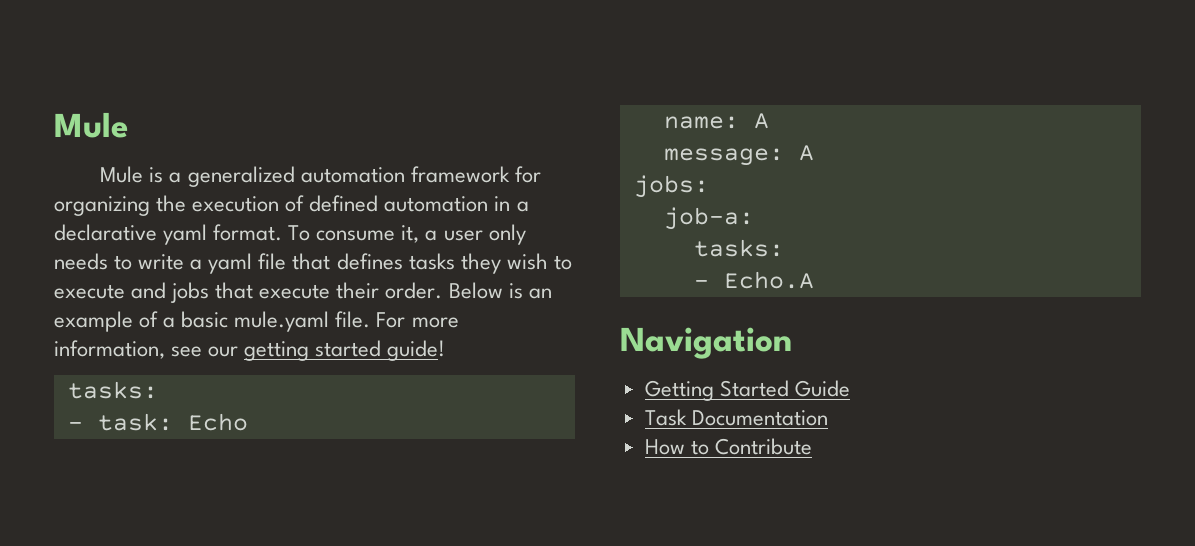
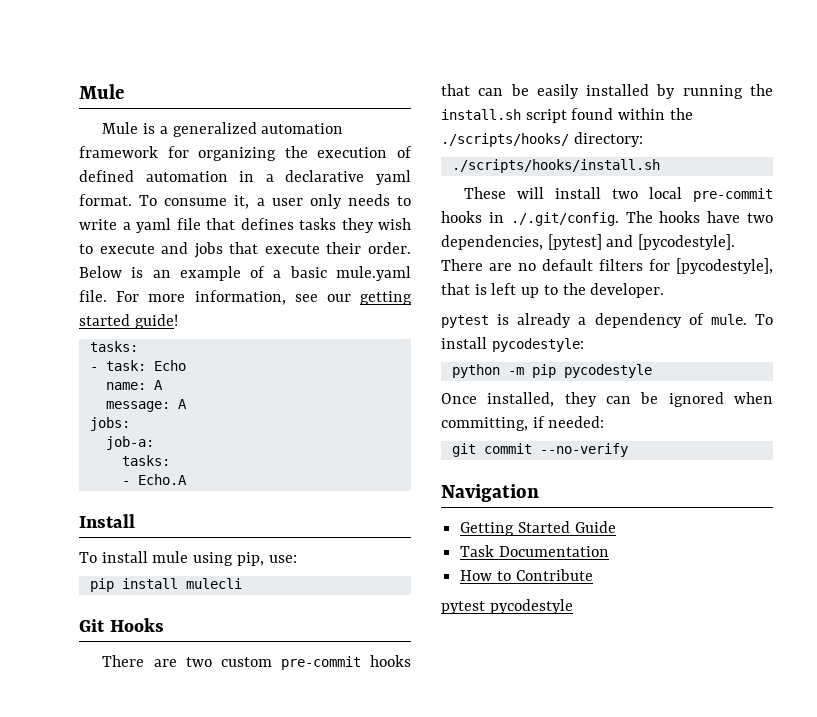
+ Install
+ To install mule using pip, use:
+ pip install mulecli
+ Git Hooks
+ There are two custom pre-commit hooks that can be easily installed by running the install.sh script found within the ./scripts/hooks/ directory:
+ ./scripts/hooks/install.sh
+ These will install two local pre-commit hooks in ./.git/config. The hooks have two dependencies, [pytest] and [pycodestyle]. There are no default filters for [pycodestyle], that is left up to the developer.
+ pytest is already a dependency of mule. To install pycodestyle:
+ python -m pip pycodestyle
+ Once installed, they can be ignored when committing, if needed:
+ git commit --no-verify
+ pytest pycodestyle

